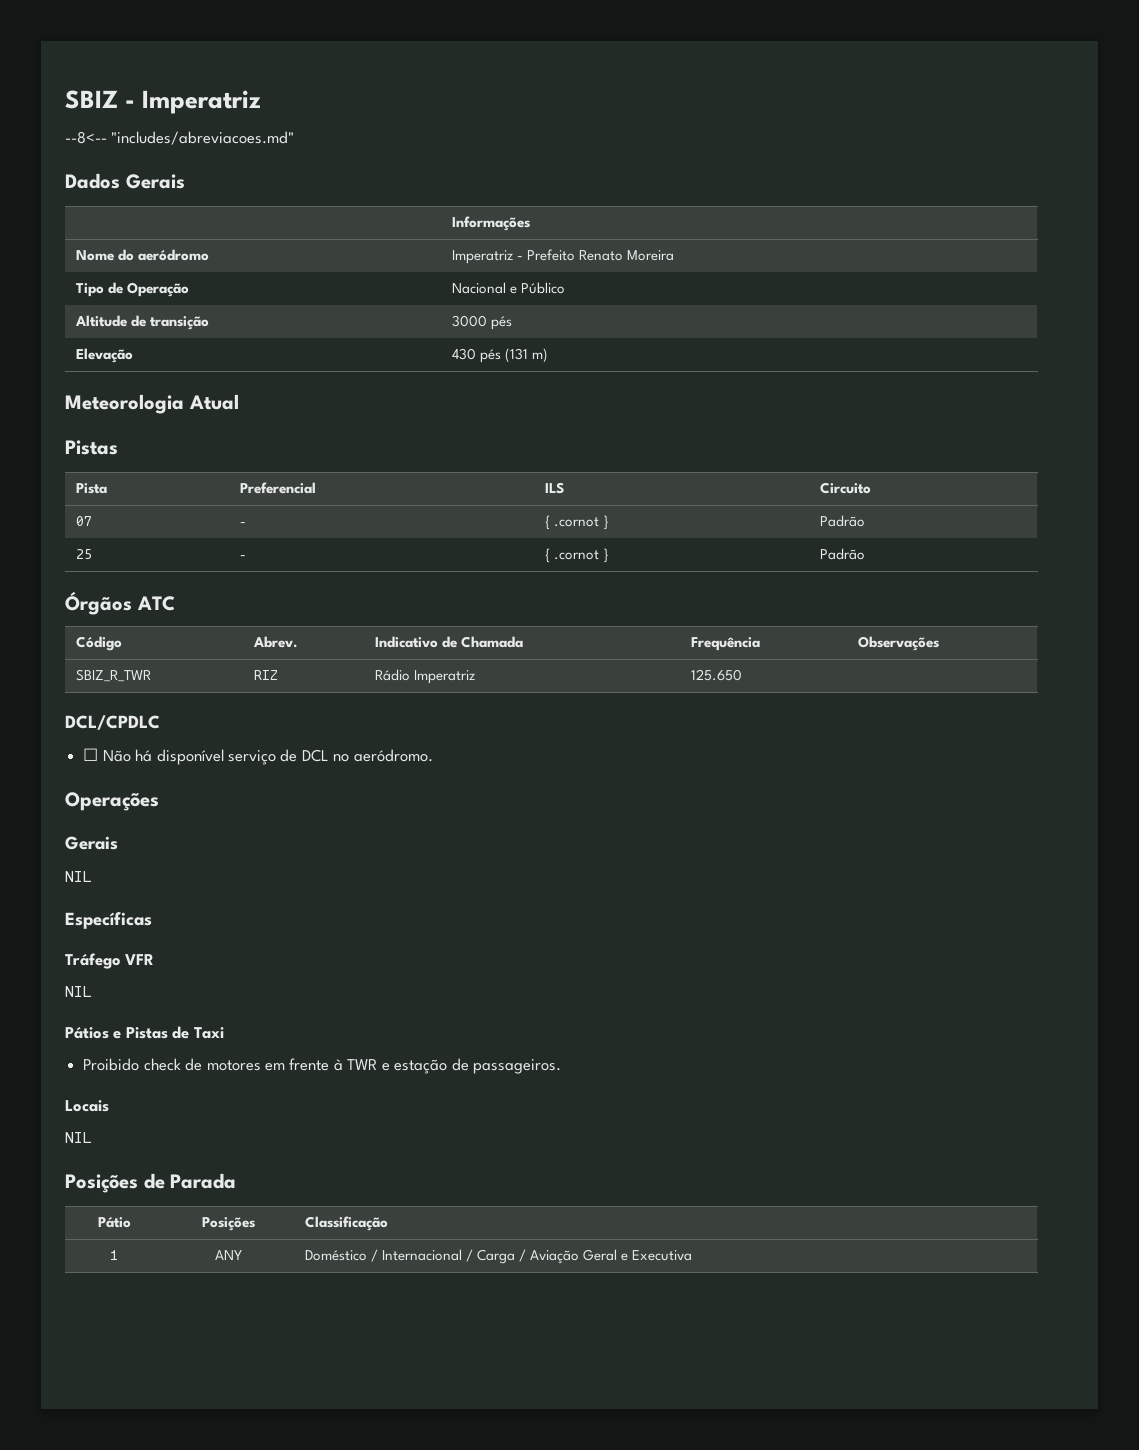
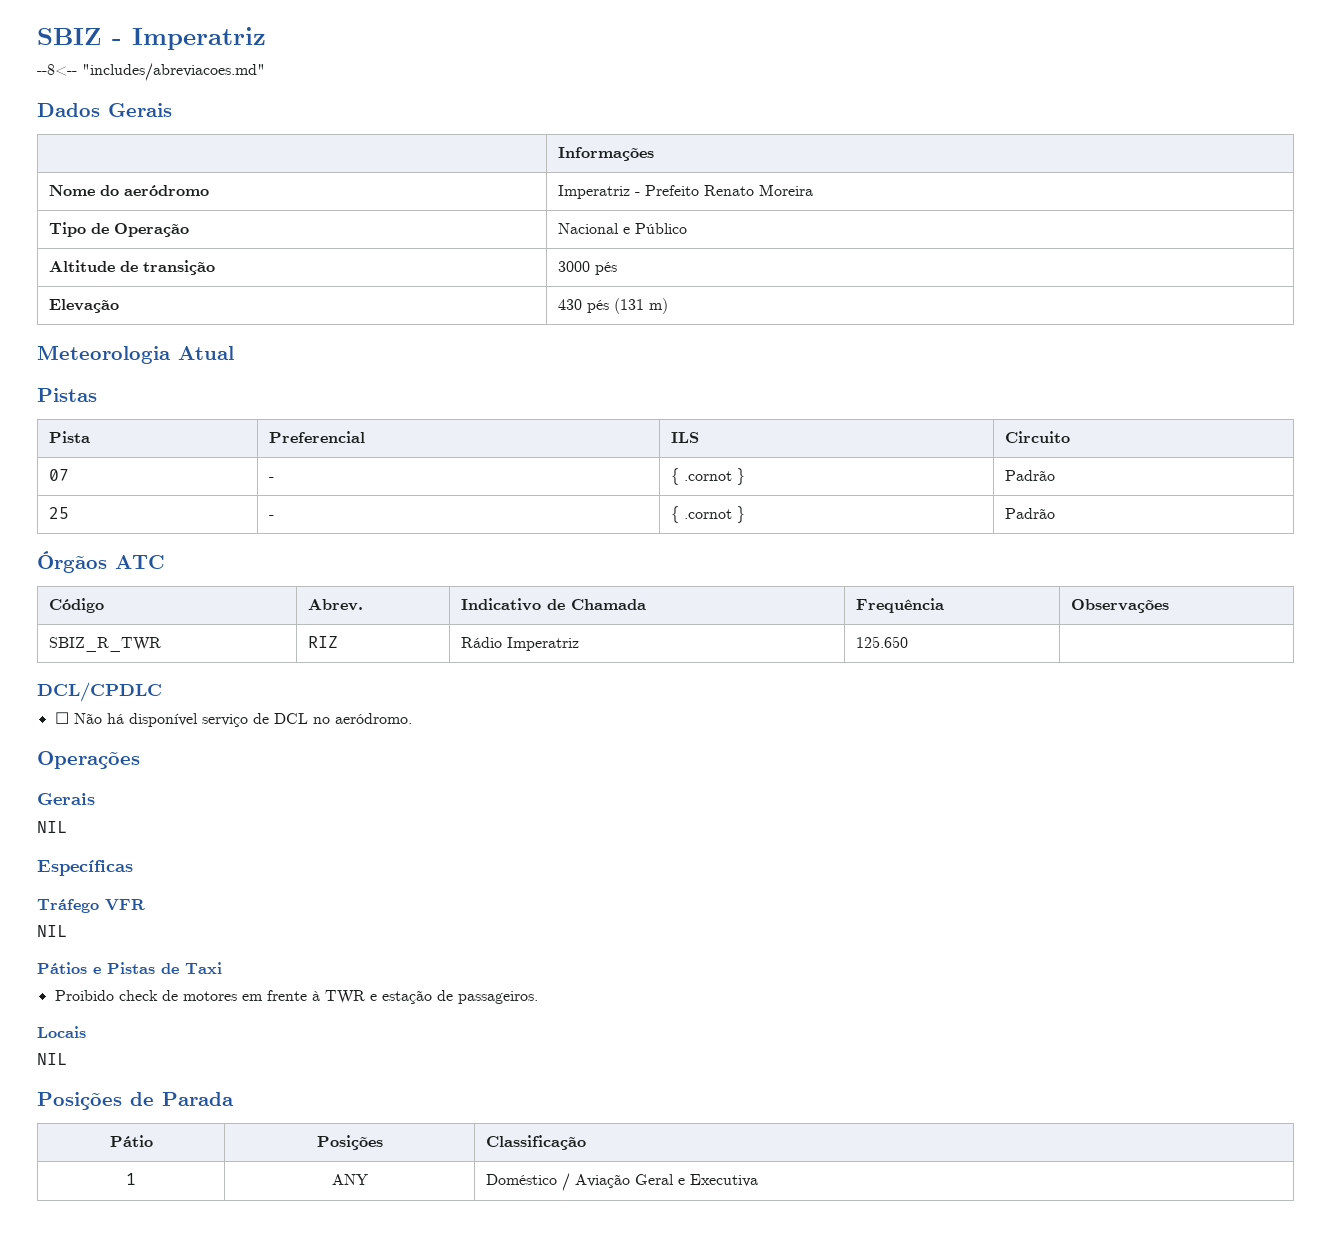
- 1 | ANY | Doméstico / Internacional / Carga / Aviação Geral e Executiva
+ 1 | ANY | Doméstico / Aviação Geral e Executiva

